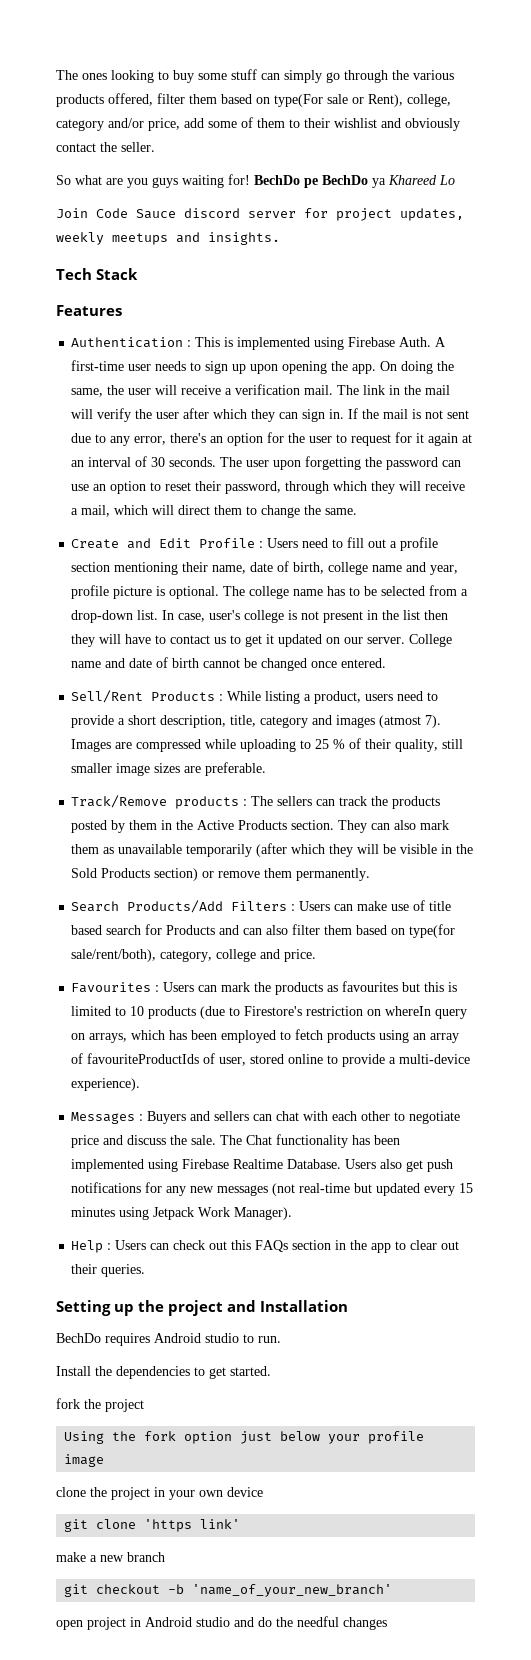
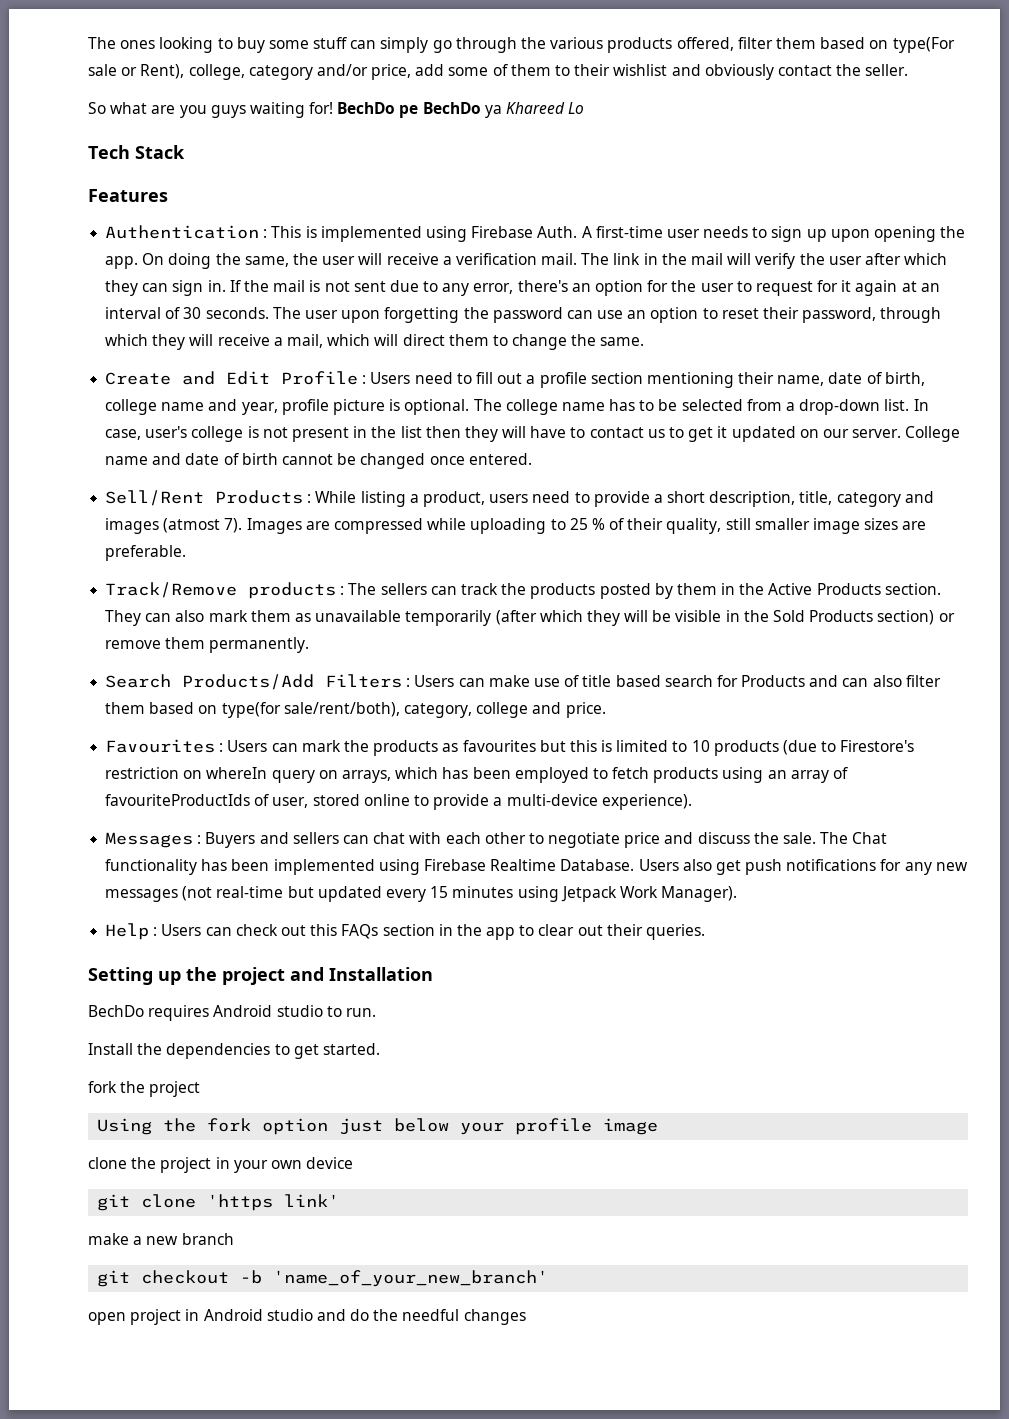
- Join Code Sauce discord server for project updates, weekly meetups and insights.

